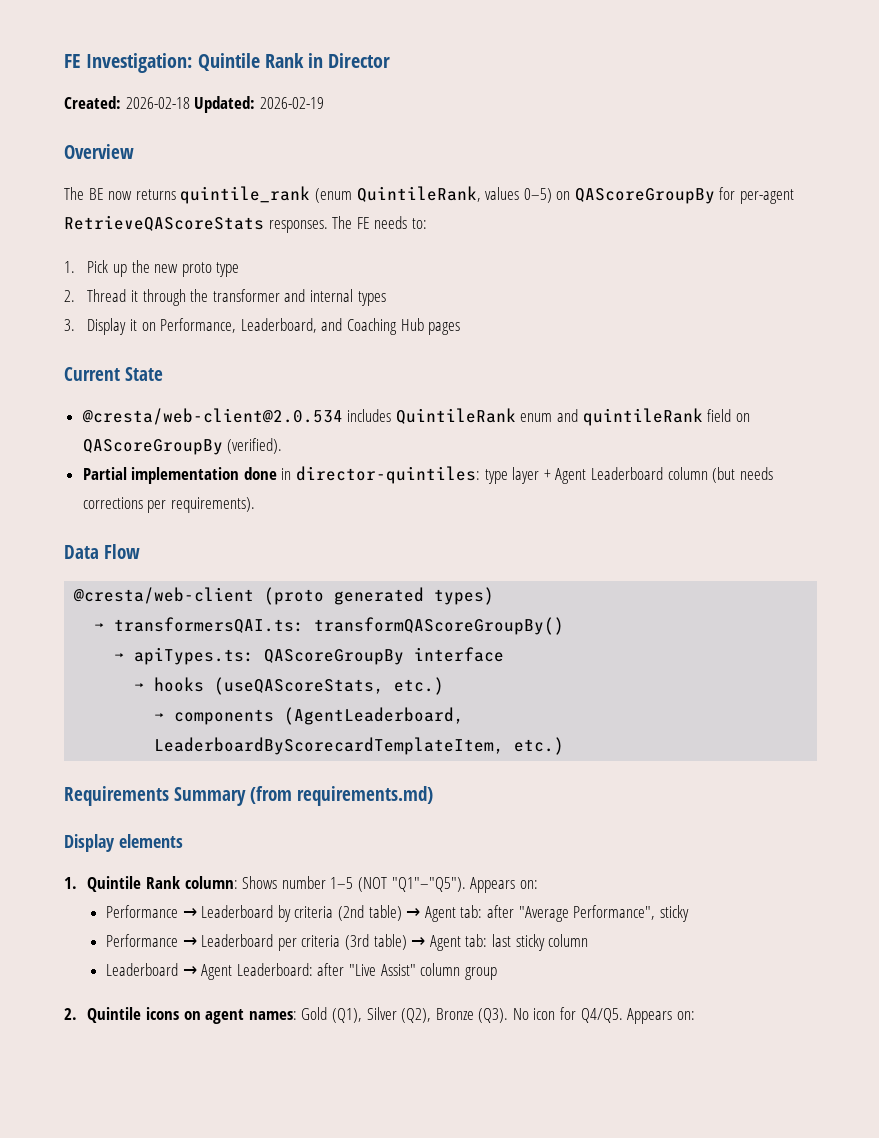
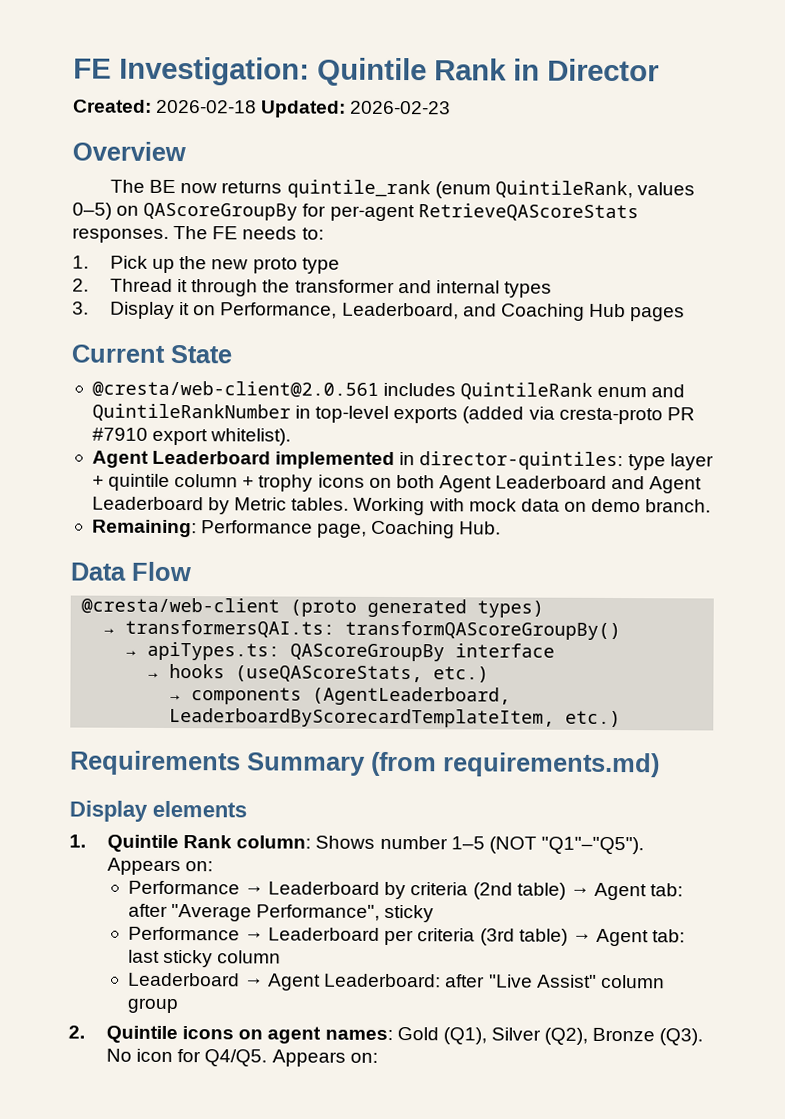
- Created: 2026-02-18 Updated: 2026-02-19
+ Created: 2026-02-18 Updated: 2026-02-23
- @cresta/web-client@2.0.534 includes QuintileRank enum and quintileRank field on QAScoreGroupBy (verified).
- Partial implementation done in director-quintiles: type layer + Agent Leaderboard column (but needs corrections per requirements).
+ @cresta/web-client@2.0.561 includes QuintileRank enum and QuintileRankNumber in top-level exports (added via cresta-proto PR #7910 export whitelist).
+ Agent Leaderboard implemented in director-quintiles: type layer + quintile column + trophy icons on both Agent Leaderboard and Agent Leaderboard by Metric tables. Working with mock data on demo branch.
+ Remaining: Performance page, Coaching Hub.

